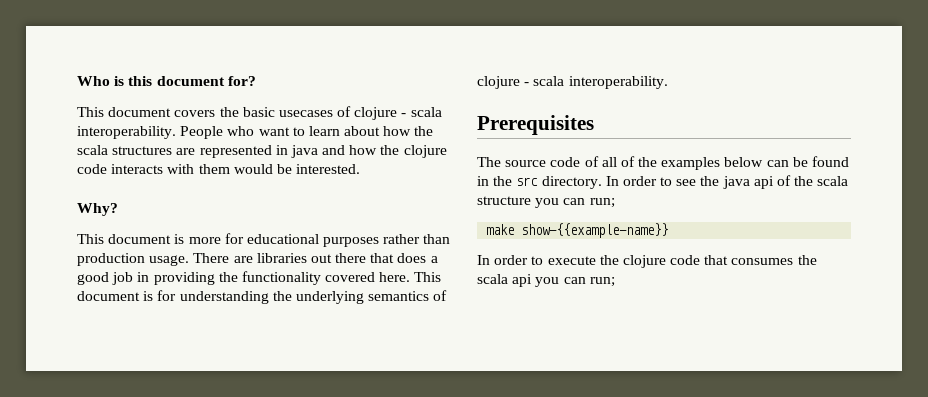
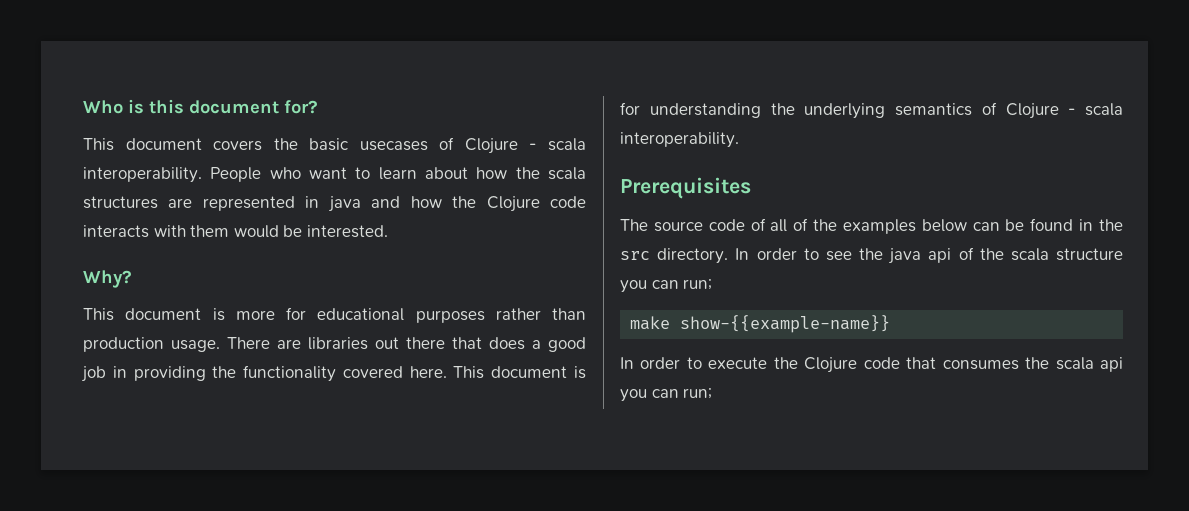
- This document covers the basic usecases of clojure - scala interoperability.
+ This document covers the basic usecases of Clojure - scala interoperability.
- People who want to learn about how the scala structures are represented in java and how the clojure code interacts with them would be interested.
+ People who want to learn about how the scala structures are represented in java and how the Clojure code interacts with them would be interested.
- This document is for understanding the underlying semantics of clojure - scala interoperability.
+ This document is for understanding the underlying semantics of Clojure - scala interoperability.
- In order to execute the clojure code that consumes the scala api you can run;
+ In order to execute the Clojure code that consumes the scala api you can run;

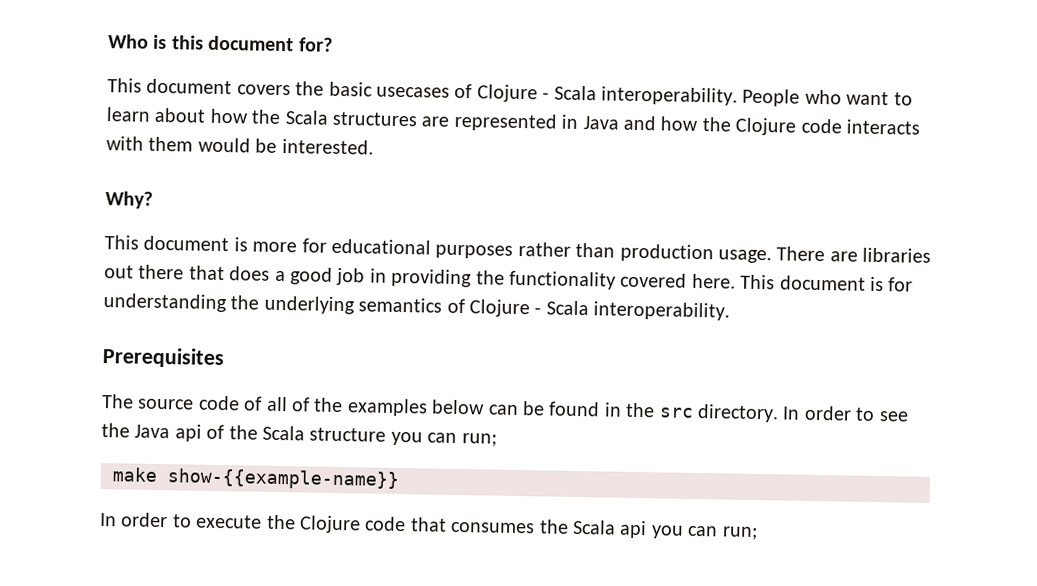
- This document covers the basic usecases of Clojure - scala interoperability.
+ This document covers the basic usecases of Clojure - Scala interoperability.
- People who want to learn about how the scala structures are represented in java and how the Clojure code interacts with them would be interested.
+ People who want to learn about how the Scala structures are represented in Java and how the Clojure code interacts with them would be interested.
- This document is for understanding the underlying semantics of Clojure - scala interoperability.
+ This document is for understanding the underlying semantics of Clojure - Scala interoperability.
- In order to see the java api of the scala structure you can run;
+ In order to see the Java api of the Scala structure you can run;
- In order to execute the Clojure code that consumes the scala api you can run;
+ In order to execute the Clojure code that consumes the Scala api you can run;

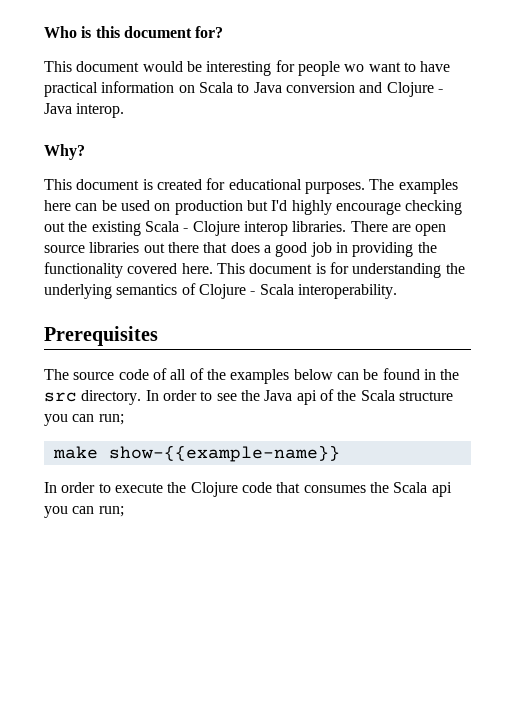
- This document covers the basic usecases of Clojure - Scala interoperability. People who want to learn about how the Scala structures are represented in Java and how the Clojure code interacts with them would be interested.
+ This document would be interesting for people wo want to have practical information on Scala to Java conversion and Clojure - Java interop.
- This document is more for educational purposes rather than production usage. There are libraries out there that does a good job in providing the functionality covered here.
+ This document is created for educational purposes. The examples here can be used on production but I'd highly encourage checking out the existing Scala - Clojure interop libraries. There are open source libraries out there that does a good job in providing the functionality covered here.

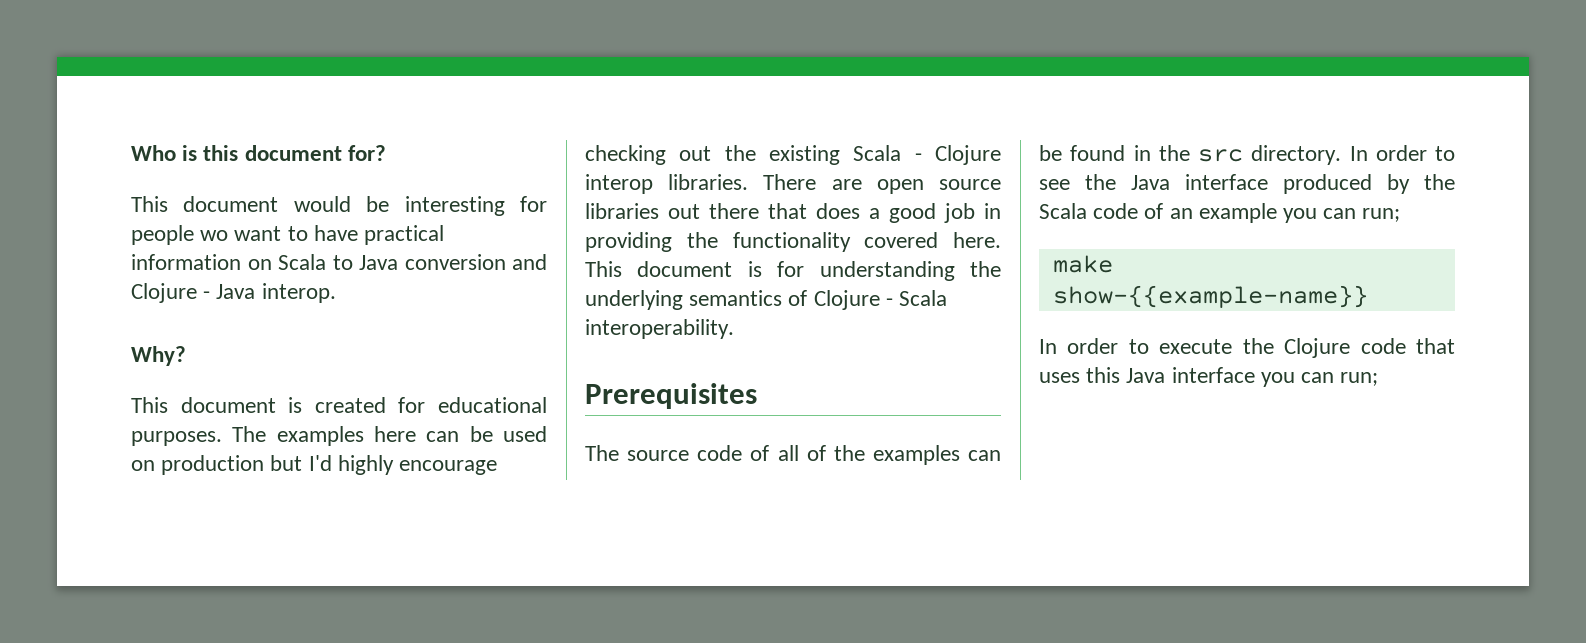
- The source code of all of the examples below can be found in the src directory.
+ The source code of all of the examples can be found in the src directory.
- In order to see the Java api of the Scala structure you can run;
+ In order to see the Java interface produced by the Scala code of an example you can run;
- In order to execute the Clojure code that consumes the Scala api you can run;
+ In order to execute the Clojure code that uses this Java interface you can run;

